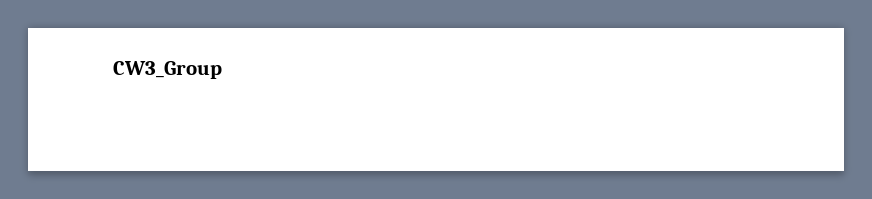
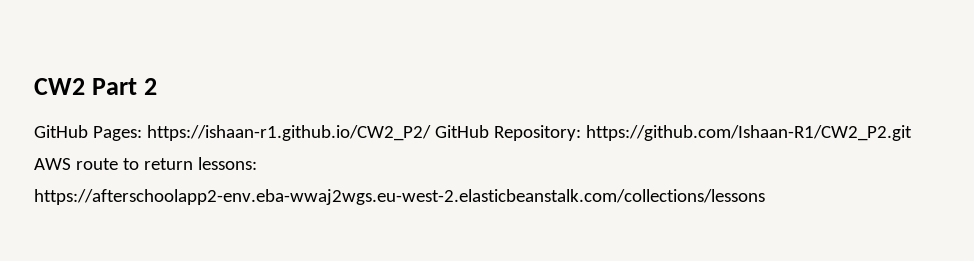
- CW3_Group
+ CW2 Part 2
+ GitHub Pages: https://ishaan-r1.github.io/CW2_P2/ GitHub Repository: https://github.com/Ishaan-R1/CW2_P2.git AWS route to return lessons: https://afterschoolapp2-env.eba-wwaj2wgs.eu-west-2.elasticbeanstalk.com/collections/lessons

